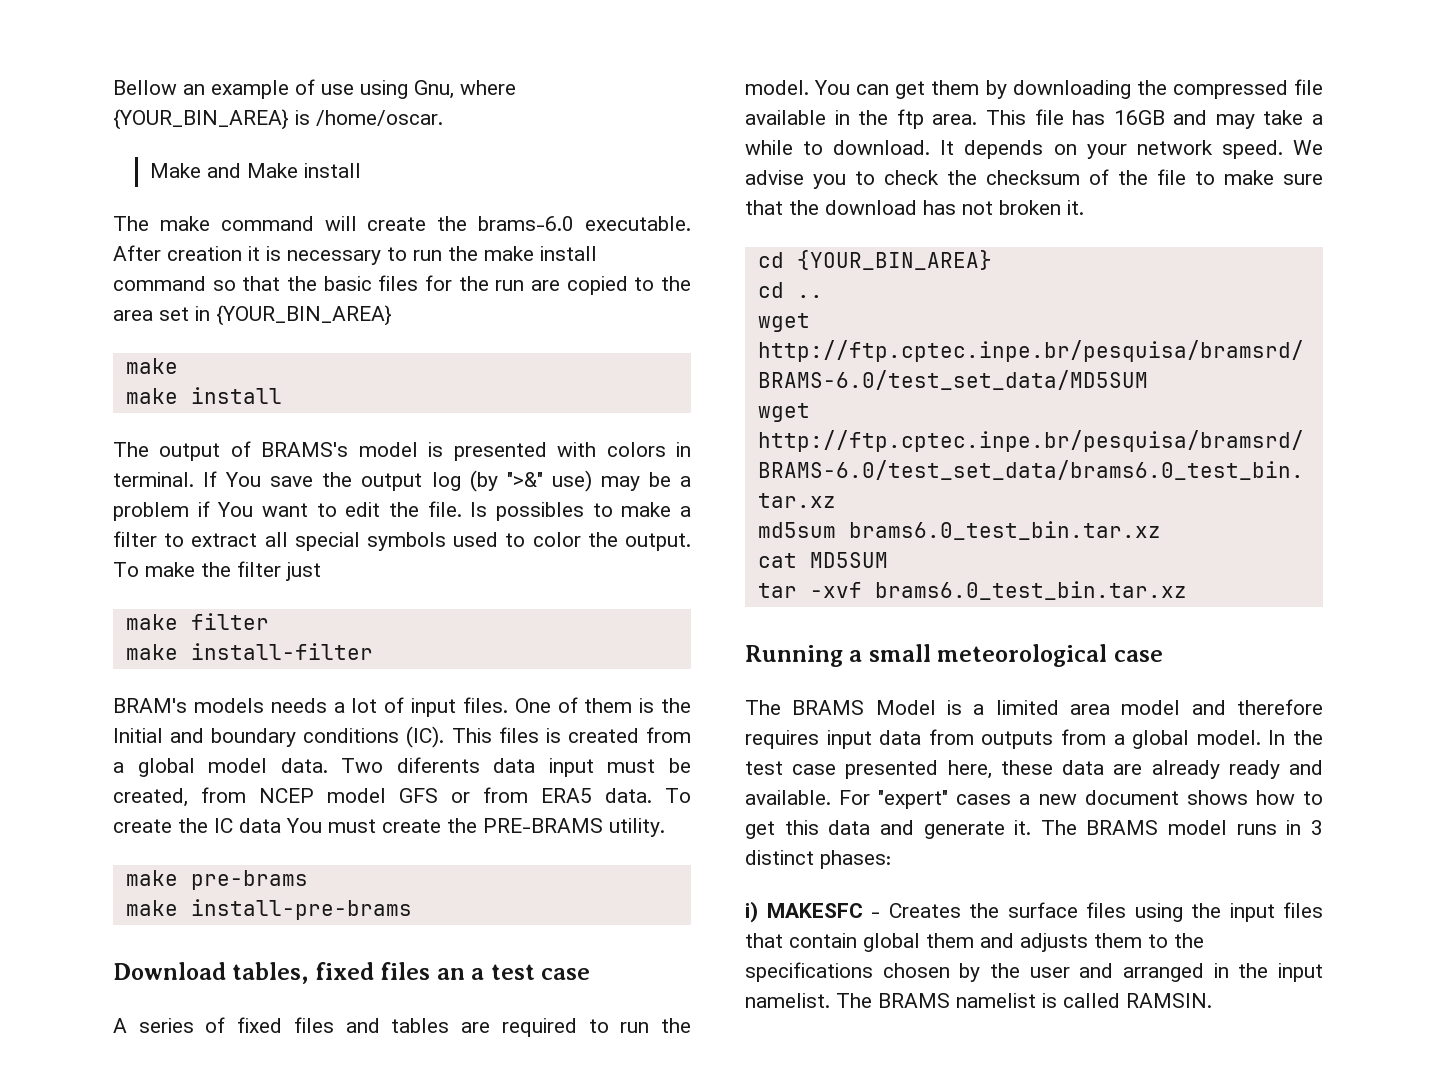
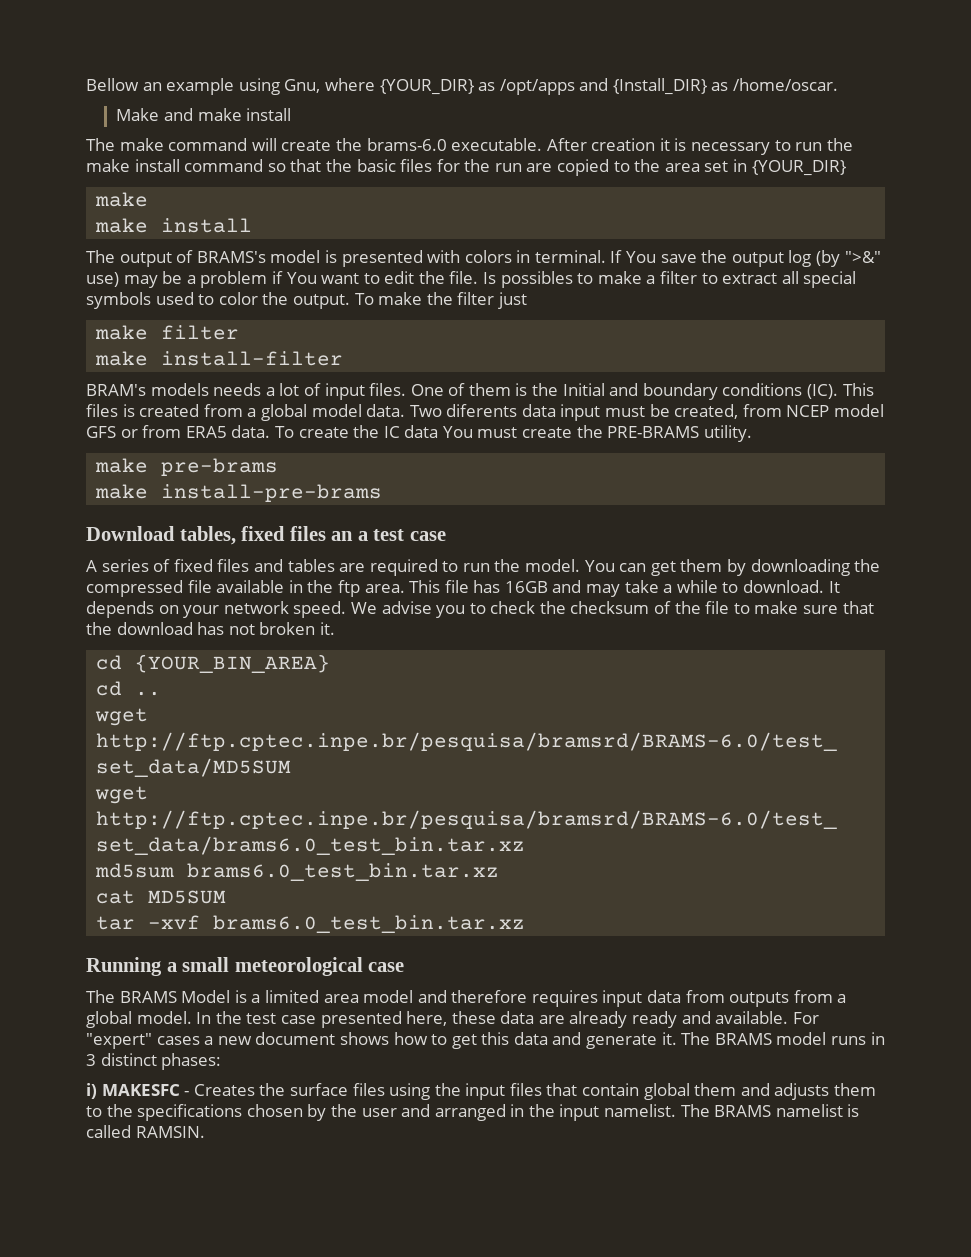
- Bellow an example of use using Gnu, where {YOUR_BIN_AREA} is /home/oscar.
+ Bellow an example using Gnu, where {YOUR_DIR} as /opt/apps and {Install_DIR} as /home/oscar.
- Make and Make install
+ Make and make install
- After creation it is necessary to run the make install command so that the basic files for the run are copied to the area set in {YOUR_BIN_AREA}
+ After creation it is necessary to run the make install command so that the basic files for the run are copied to the area set in {YOUR_DIR}

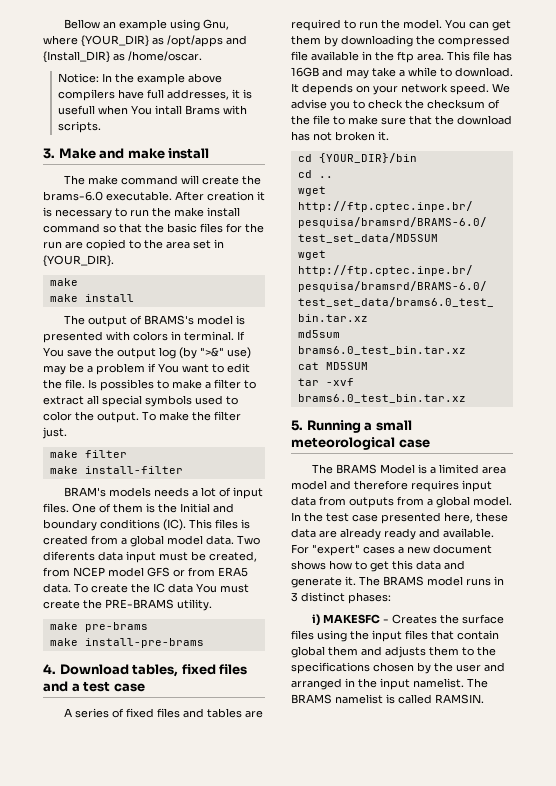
- Make and make install
+ Notice: In the example above compilers have full addresses, it is usefull when You intall Brams with scripts.
+ 3. Make and make install
- After creation it is necessary to run the make install command so that the basic files for the run are copied to the area set in {YOUR_DIR}
+ After creation it is necessary to run the make install command so that the basic files for the run are copied to the area set in {YOUR_DIR}.
- To make the filter just
+ To make the filter just.
- Download tables, fixed files an a test case
+ 4. Download tables, fixed files and a test case
- cd {YOUR_BIN_AREA}
+ cd {YOUR_DIR}/bin
- Running a small meteorological case
+ 5. Running a small meteorological case

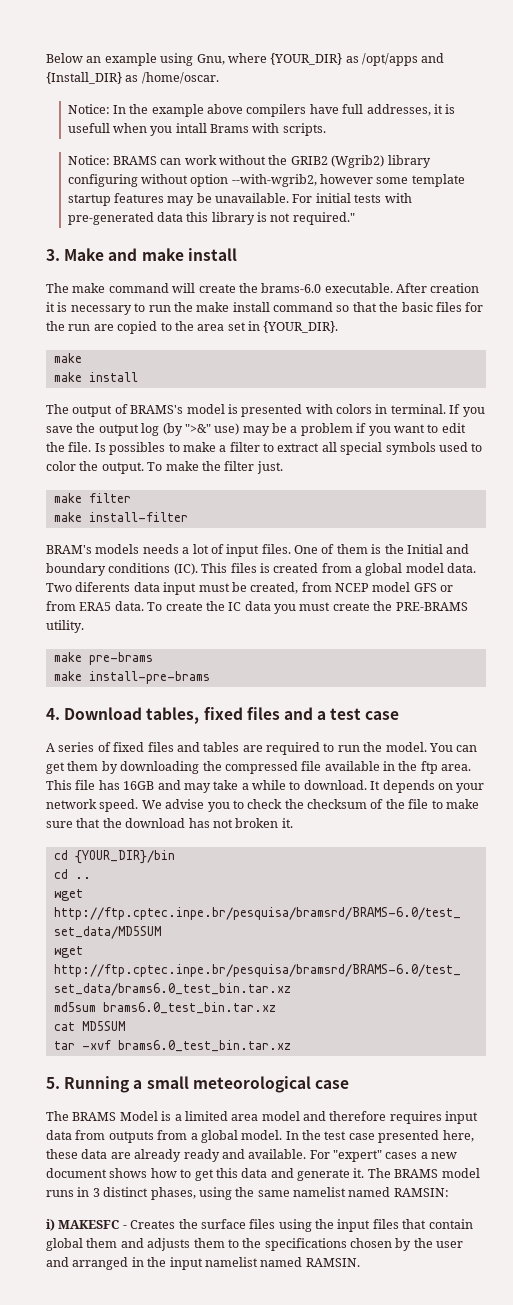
- Bellow an example using Gnu, where {YOUR_DIR} as /opt/apps and {Install_DIR} as /home/oscar.
+ Below an example using Gnu, where {YOUR_DIR} as /opt/apps and {Install_DIR} as /home/oscar.
- Notice: In the example above compilers have full addresses, it is usefull when You intall Brams with scripts.
+ Notice: In the example above compilers have full addresses, it is usefull when you intall Brams with scripts.
+ Notice: BRAMS can work without the GRIB2 (Wgrib2) library configuring without option --with-wgrib2, however some template startup features may be unavailable. For initial tests with pre-generated data this library is not required."
- If You save the output log (by ">&" use) may be a problem if You want to edit the file.
+ If you save the output log (by ">&" use) may be a problem if you want to edit the file.
- To create the IC data You must create the PRE-BRAMS utility.
+ To create the IC data you must create the PRE-BRAMS utility.
- The BRAMS model runs in 3 distinct phases:
+ The BRAMS model runs in 3 distinct phases, using the same namelist named RAMSIN:
- i) MAKESFC - Creates the surface files using the input files that contain global them and adjusts them to the specifications chosen by the user and arranged in the input namelist. The BRAMS namelist is called RAMSIN.
+ i) MAKESFC - Creates the surface files using the input files that contain global them and adjusts them to the specifications chosen by the user and arranged in the input namelist named RAMSIN.

